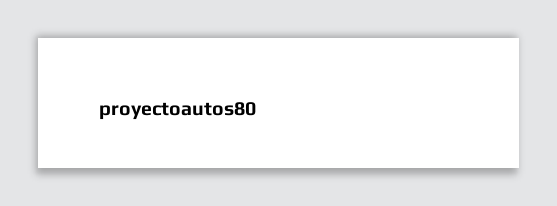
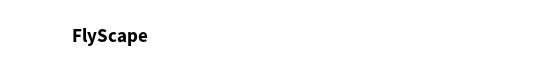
- proyectoautos80
+ FlyScape

